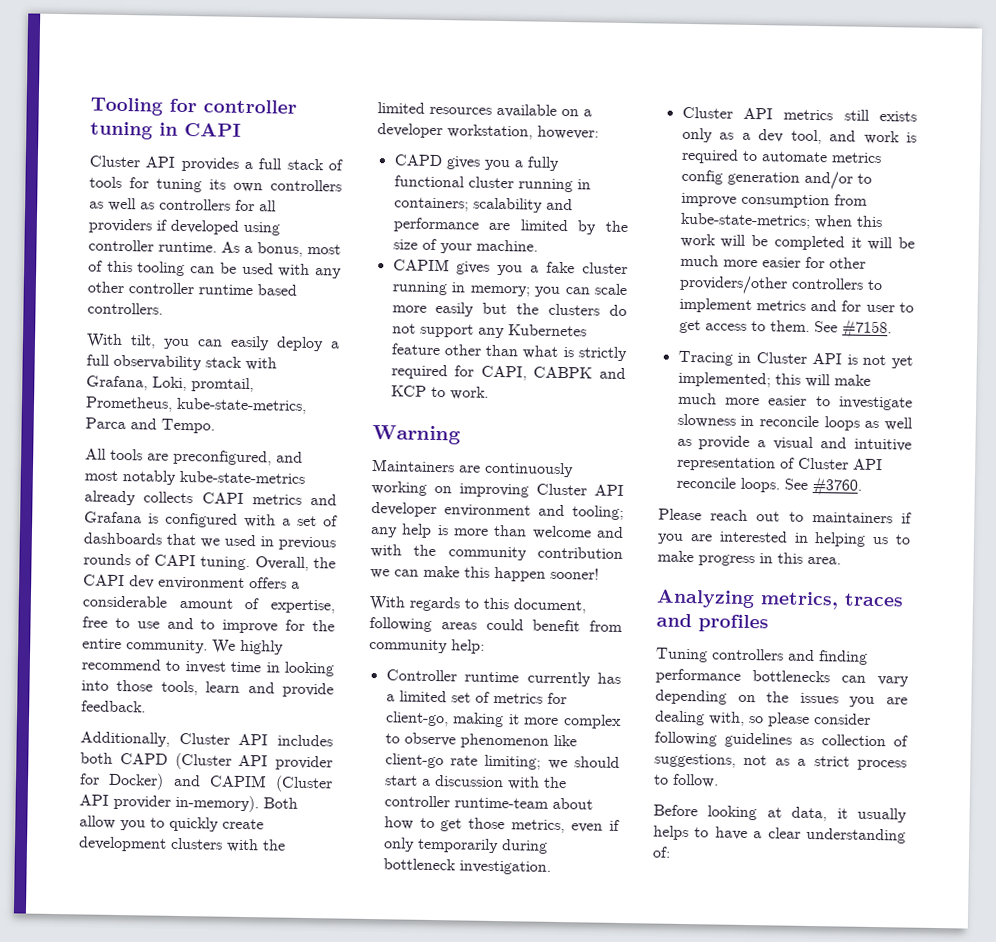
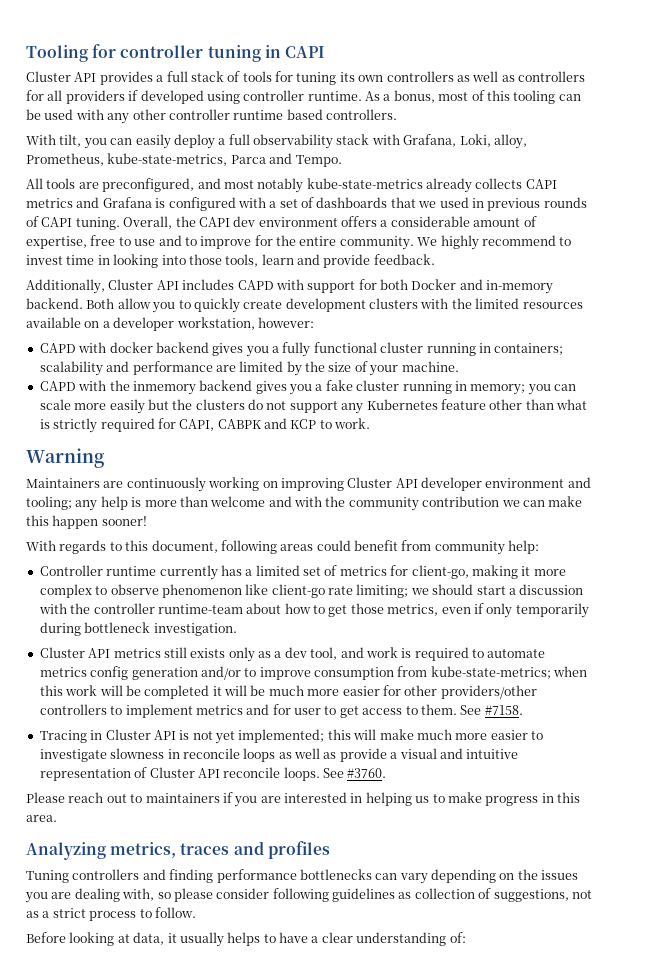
- With tilt, you can easily deploy a full observability stack with Grafana, Loki, promtail, Prometheus, kube-state-metrics, Parca and Tempo.
+ With tilt, you can easily deploy a full observability stack with Grafana, Loki, alloy, Prometheus, kube-state-metrics, Parca and Tempo.
- Additionally, Cluster API includes both CAPD (Cluster API provider for Docker) and CAPIM (Cluster API provider in-memory).
+ Additionally, Cluster API includes CAPD with support for both Docker and in-memory backend.
- CAPD gives you a fully functional cluster running in containers; scalability and performance are limited by the size of your machine.
+ CAPD with docker backend gives you a fully functional cluster running in containers; scalability and performance are limited by the size of your machine.
- CAPIM gives you a fake cluster running in memory; you can scale more easily but the clusters do not support any Kubernetes feature other than what is strictly required for CAPI, CABPK and KCP to work.
+ CAPD with the inmemory backend gives you a fake cluster running in memory; you can scale more easily but the clusters do not support any Kubernetes feature other than what is strictly required for CAPI, CABPK and KCP to work.

